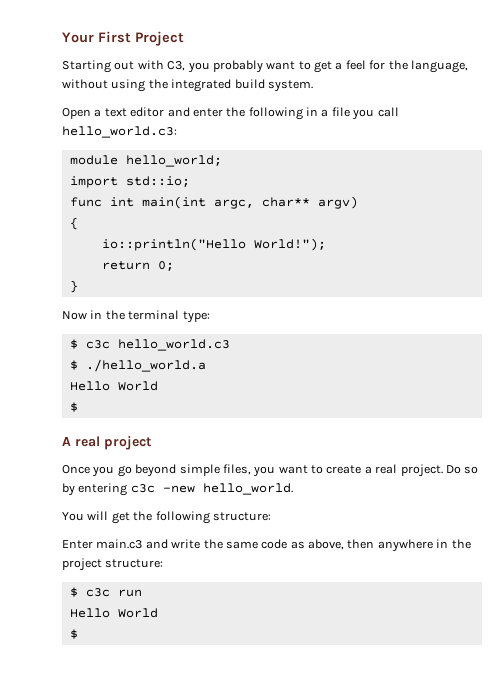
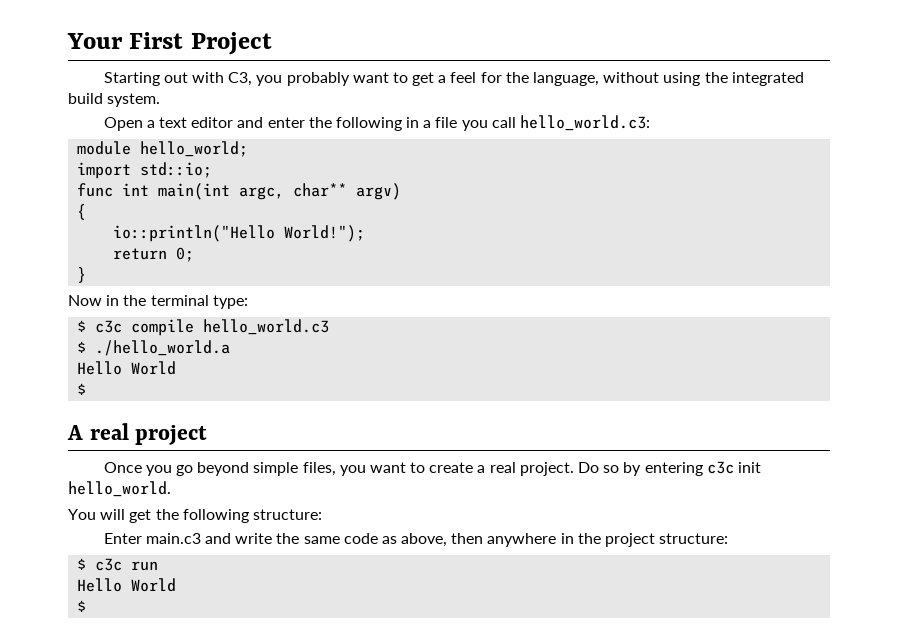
- $ c3c hello_world.c3
+ $ c3c compile hello_world.c3
- Do so by entering c3c -new hello_world.
+ Do so by entering c3c init hello_world.

